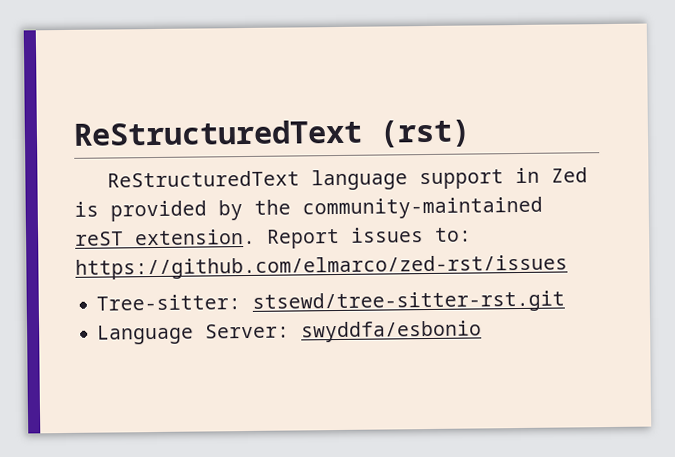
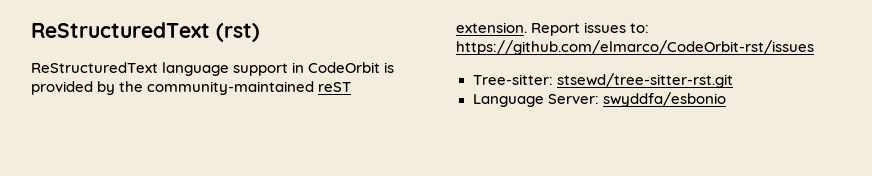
- ReStructuredText language support in Zed is provided by the community-maintained reST extension.
+ ReStructuredText language support in CodeOrbit is provided by the community-maintained reST extension.
- Report issues to: https://github.com/elmarco/zed-rst/issues
+ Report issues to: https://github.com/elmarco/CodeOrbit-rst/issues

